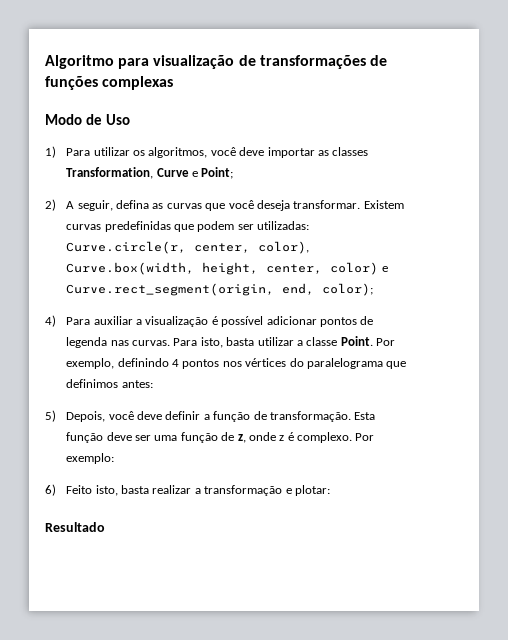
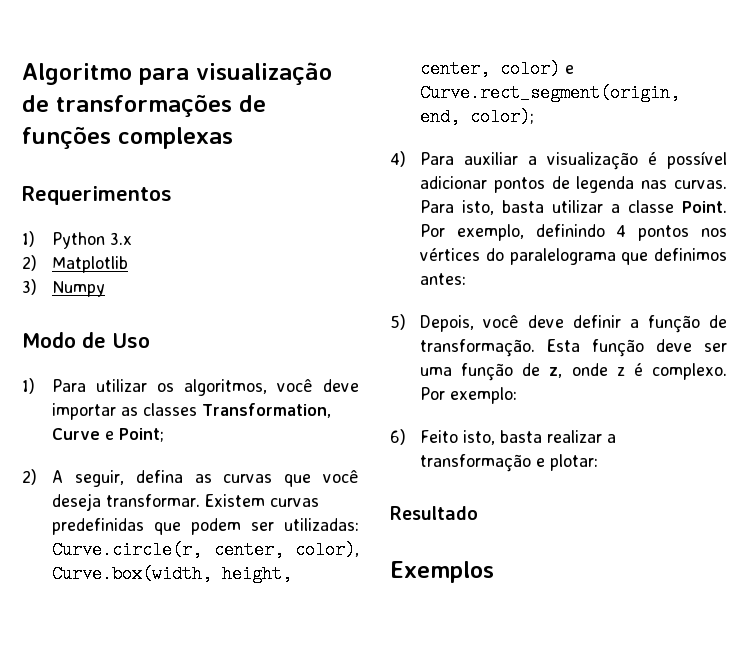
+ Requerimentos
+ 1) Python 3.x
+ 2) Matplotlib
+ 3) Numpy
+ Exemplos

